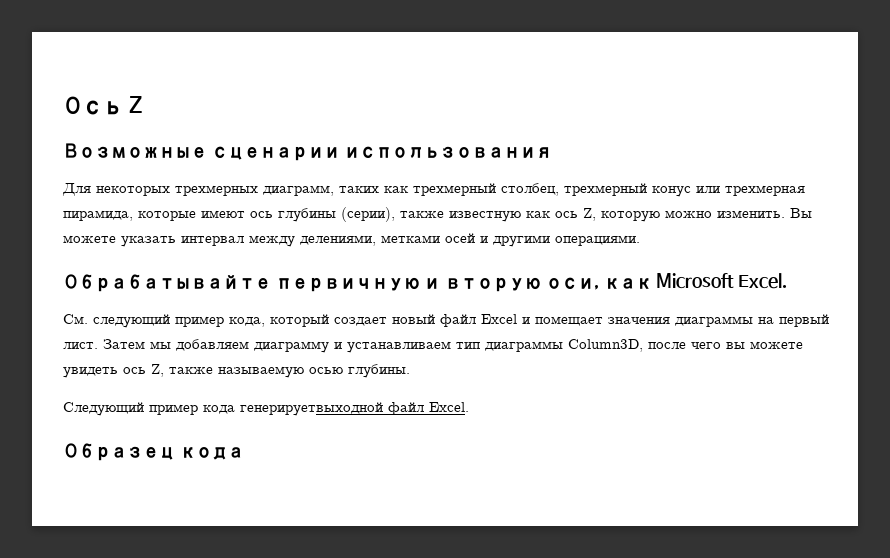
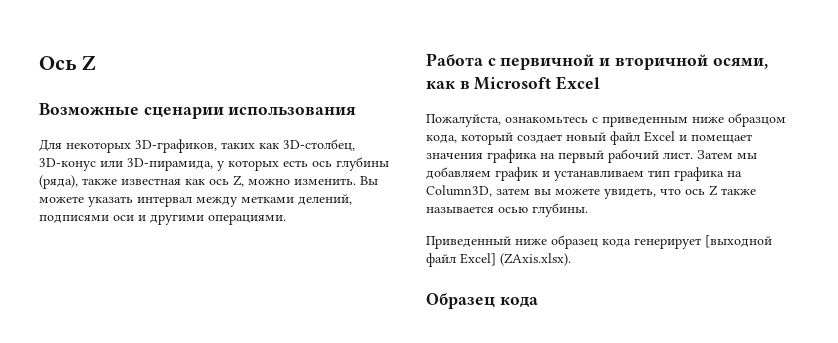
- Для некоторых трехмерных диаграмм, таких как трехмерный столбец, трехмерный конус или трехмерная пирамида, которые имеют ось глубины (серии), также известную как ось Z, которую можно изменить.
+ Для некоторых 3D-графиков, таких как 3D-столбец, 3D-конус или 3D-пирамида, у которых есть ось глубины (ряда), также известная как ось Z, можно изменить.
- Вы можете указать интервал между делениями, метками осей и другими операциями.
+ Вы можете указать интервал между метками делений, подписями оси и другими операциями.
- Обрабатывайте первичную и вторую оси, как Microsoft Excel.
- См. следующий пример кода, который создает новый файл Excel и помещает значения диаграммы на первый лист.
+ Работа с первичной и вторичной осями, как в Microsoft Excel
+ Пожалуйста, ознакомьтесь с приведенным ниже образцом кода, который создает новый файл Excel и помещает значения графика на первый рабочий лист.
- Затем мы добавляем диаграмму и устанавливаем тип диаграммы Column3D, после чего вы можете увидеть ось Z, также называемую осью глубины.
- Следующий пример кода генерируетвыходной файл Excel.
+ Затем мы добавляем график и устанавливаем тип графика на Column3D, затем вы можете увидеть, что ось Z также называется осью глубины.
+ Приведенный ниже образец кода генерирует [выходной файл Excel] (ZAxis.xlsx).

